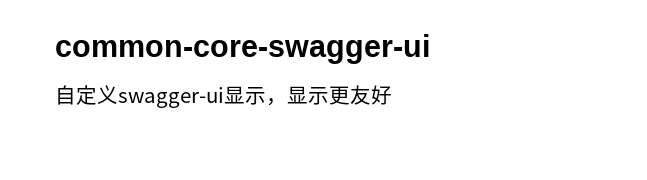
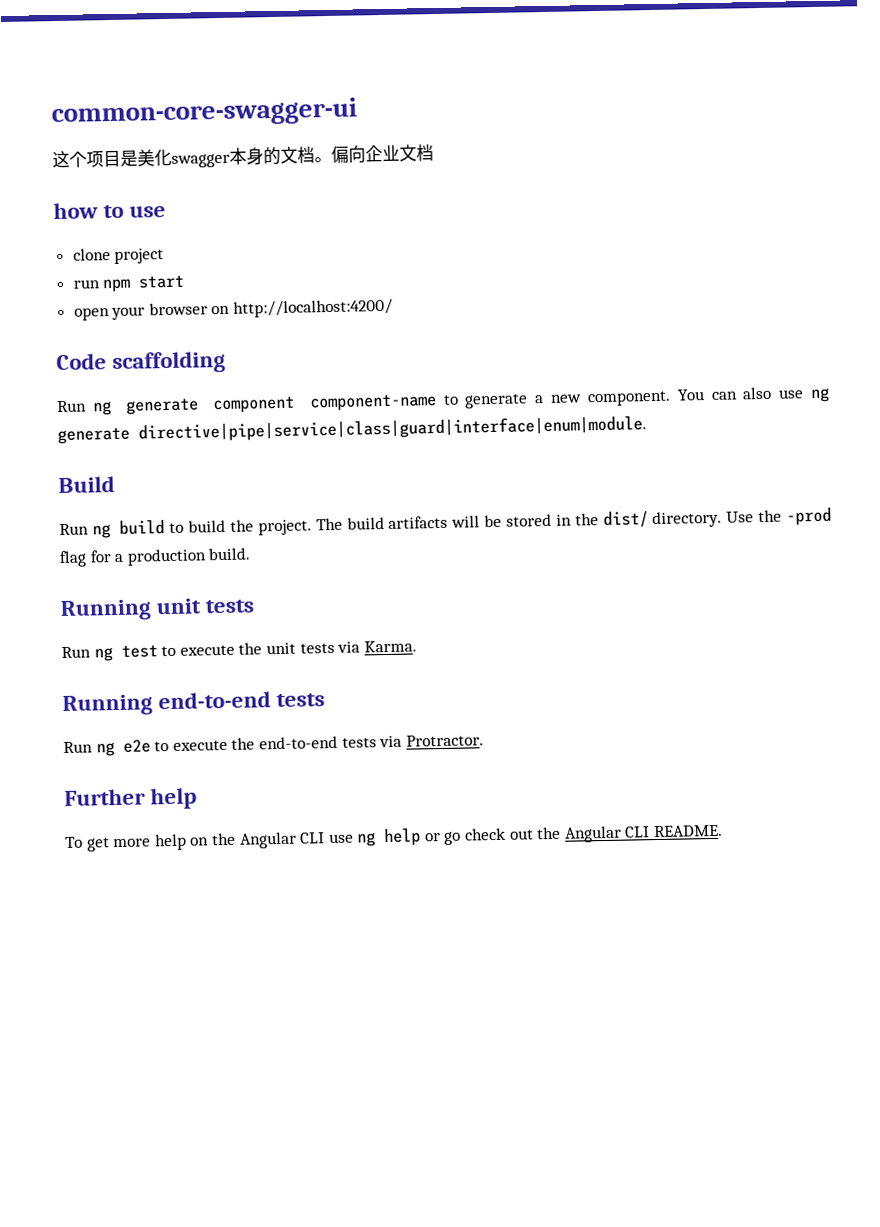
- 自定义swagger-ui显示，显示更友好
+ 这个项目是美化swagger本身的文档。偏向企业文档
+ how to use
+ clone project
+ run npm start
+ open your browser on http://localhost:4200/
+ Code scaffolding
+ Run ng generate component component-name to generate a new component. You can also use ng generate directive|pipe|service|class|guard|interface|enum|module.
+ Build
+ Run ng build to build the project. The build artifacts will be stored in the dist/ directory. Use the -prod flag for a production build.
+ Running unit tests
+ Run ng test to execute the unit tests via Karma.
+ Running end-to-end tests
+ Run ng e2e to execute the end-to-end tests via Protractor.
+ Further help
+ To get more help on the Angular CLI use ng help or go check out the Angular CLI README.

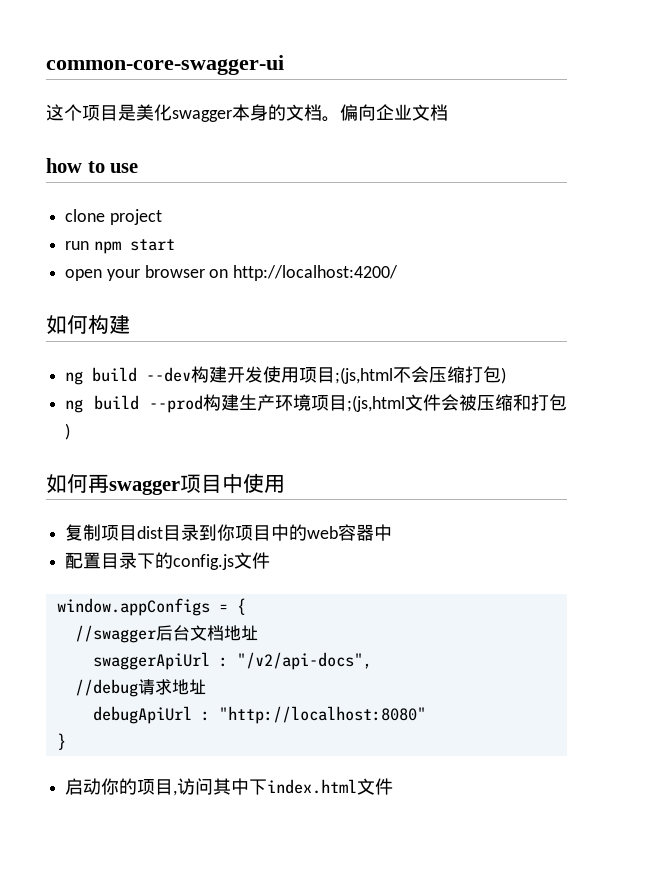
- Code scaffolding
- Run ng generate component component-name to generate a new component. You can also use ng generate directive|pipe|service|class|guard|interface|enum|module.
- Build
- Run ng build to build the project. The build artifacts will be stored in the dist/ directory. Use the -prod flag for a production build.
- Running unit tests
- Run ng test to execute the unit tests via Karma.
- Running end-to-end tests
- Run ng e2e to execute the end-to-end tests via Protractor.
- Further help
- To get more help on the Angular CLI use ng help or go check out the Angular CLI README.
+ 如何构建
+ ng build --dev构建开发使用项目;(js,html不会压缩打包)
+ ng build --prod构建生产环境项目;(js,html文件会被压缩和打包)
+ 如何再swagger项目中使用
+ 复制项目dist目录到你项目中的web容器中
+ 配置目录下的config.js文件
+ window.appConfigs = {
+ //swagger后台文档地址
+ swaggerApiUrl : "/v2/api-docs",
+ //debug请求地址
+ debugApiUrl : "http://localhost:8080"
+ }
+ 启动你的项目,访问其中下index.html文件

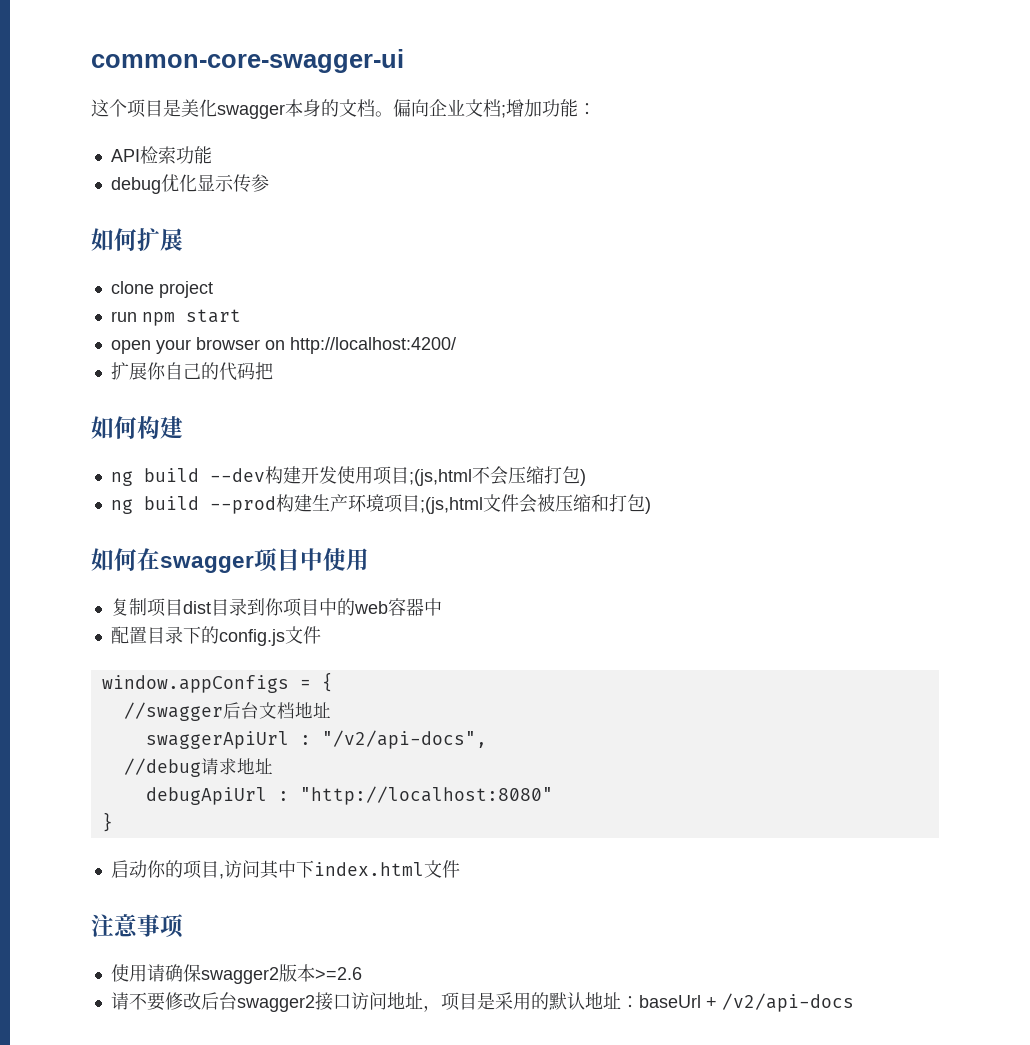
- 偏向企业文档
- how to use
+ 偏向企业文档;增加功能：
+ API检索功能
+ debug优化显示传参
+ 如何扩展
+ 扩展你自己的代码把
- 如何再swagger项目中使用
+ 如何在swagger项目中使用
+ 注意事项
+ 使用请确保swagger2版本>=2.6
+ 请不要修改后台swagger2接口访问地址，项目是采用的默认地址：baseUrl + /v2/api-docs

